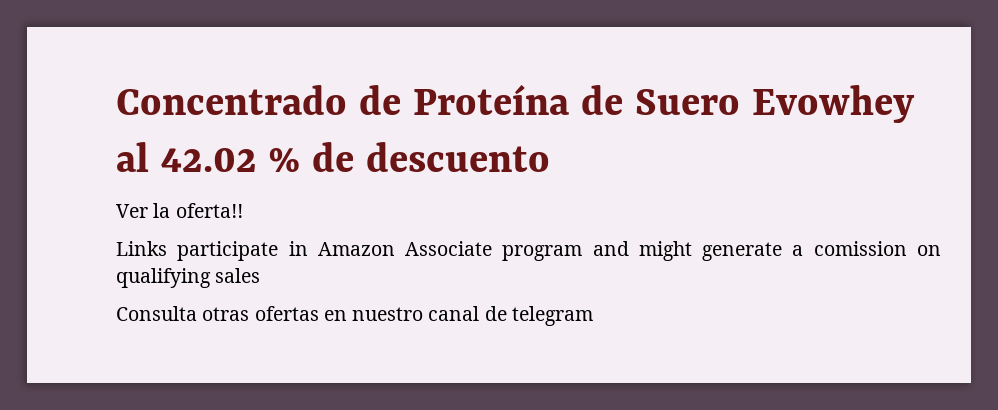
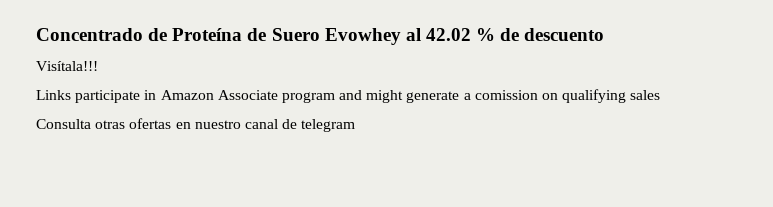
- Ver la oferta!!
+ Visítala!!!

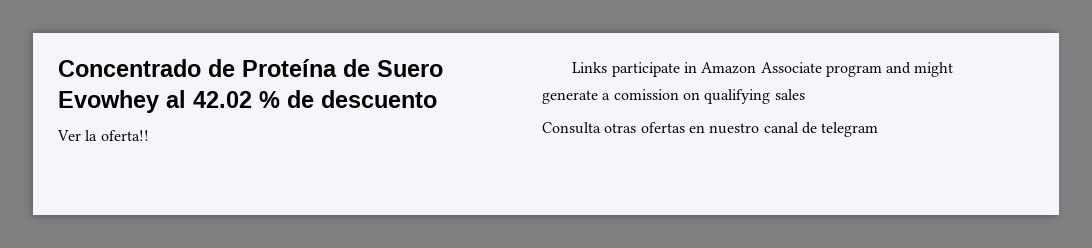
- Visítala!!!
+ Ver la oferta!!

